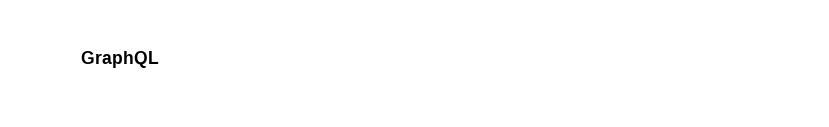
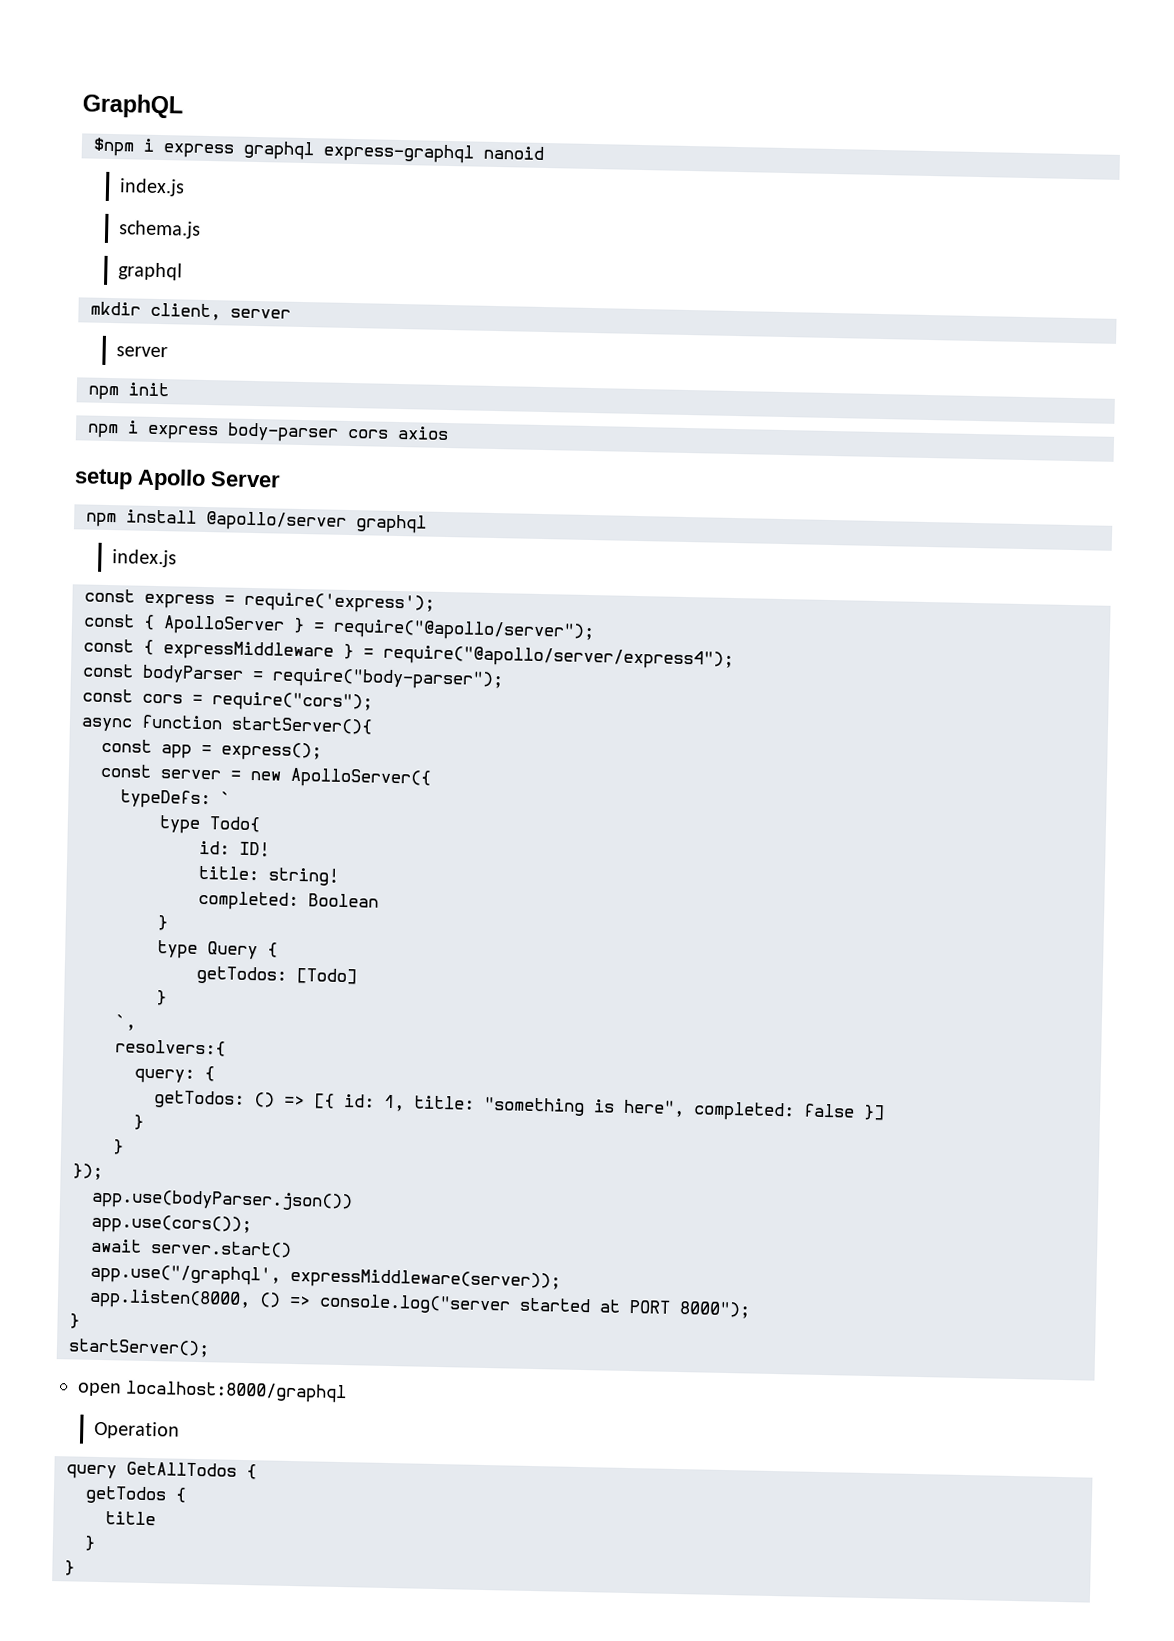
+ $npm i express graphql express-graphql nanoid
+ index.js
+ schema.js
+ graphql
+ mkdir client, server
+ server
+ npm init
+ npm i express body-parser cors axios
+ setup Apollo Server
+ npm install @apollo/server graphql
+ index.js
+ const express = require('express');
+ const { ApolloServer } = require("@apollo/server");
+ const { expressMiddleware } = require("@apollo/server/express4");
+ const bodyParser = require("body-parser");
+ const cors = require("cors");
+ async function startServer(){
+ const app = express();
+ const server = new ApolloServer({
+ typeDefs: `
+ type Todo{
+ id: ID!
+ title: string!
+ completed: Boolean
+ }
+ type Query {
+ getTodos: [Todo]
+ }
+ `,
+ resolvers:{
+ query: {
+ getTodos: () => [{ id: 1, title: "something is here", completed: false }]
+ }
+ }
+ });
+ app.use(bodyParser.json())
+ app.use(cors());
+ await server.start()
+ app.use("/graphql', expressMiddleware(server));
+ app.listen(8000, () => console.log("server started at PORT 8000");
+ }
+ startServer();
+ open localhost:8000/graphql
+ Operation
+ query GetAllTodos {
+ getTodos {
+ title
+ }
+ }

